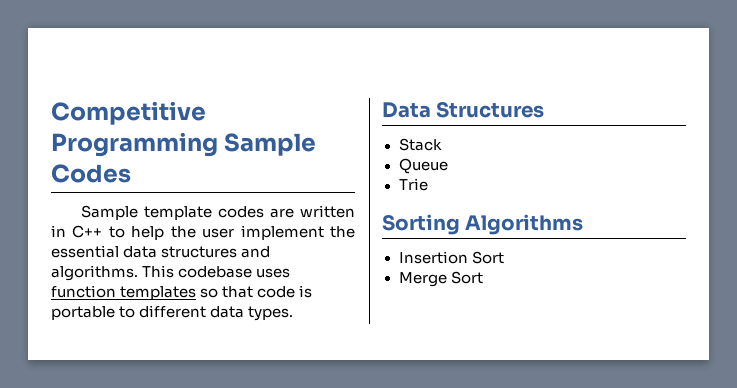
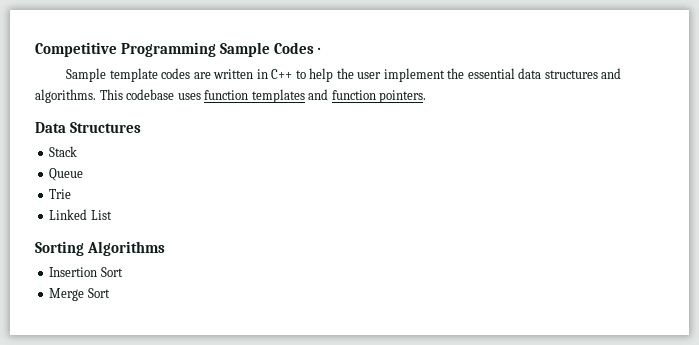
- Competitive Programming Sample Codes
+ Competitive Programming Sample Codes ·
- This codebase uses function templates so that code is portable to different data types.
+ This codebase uses function templates and function pointers.
+ Linked List

